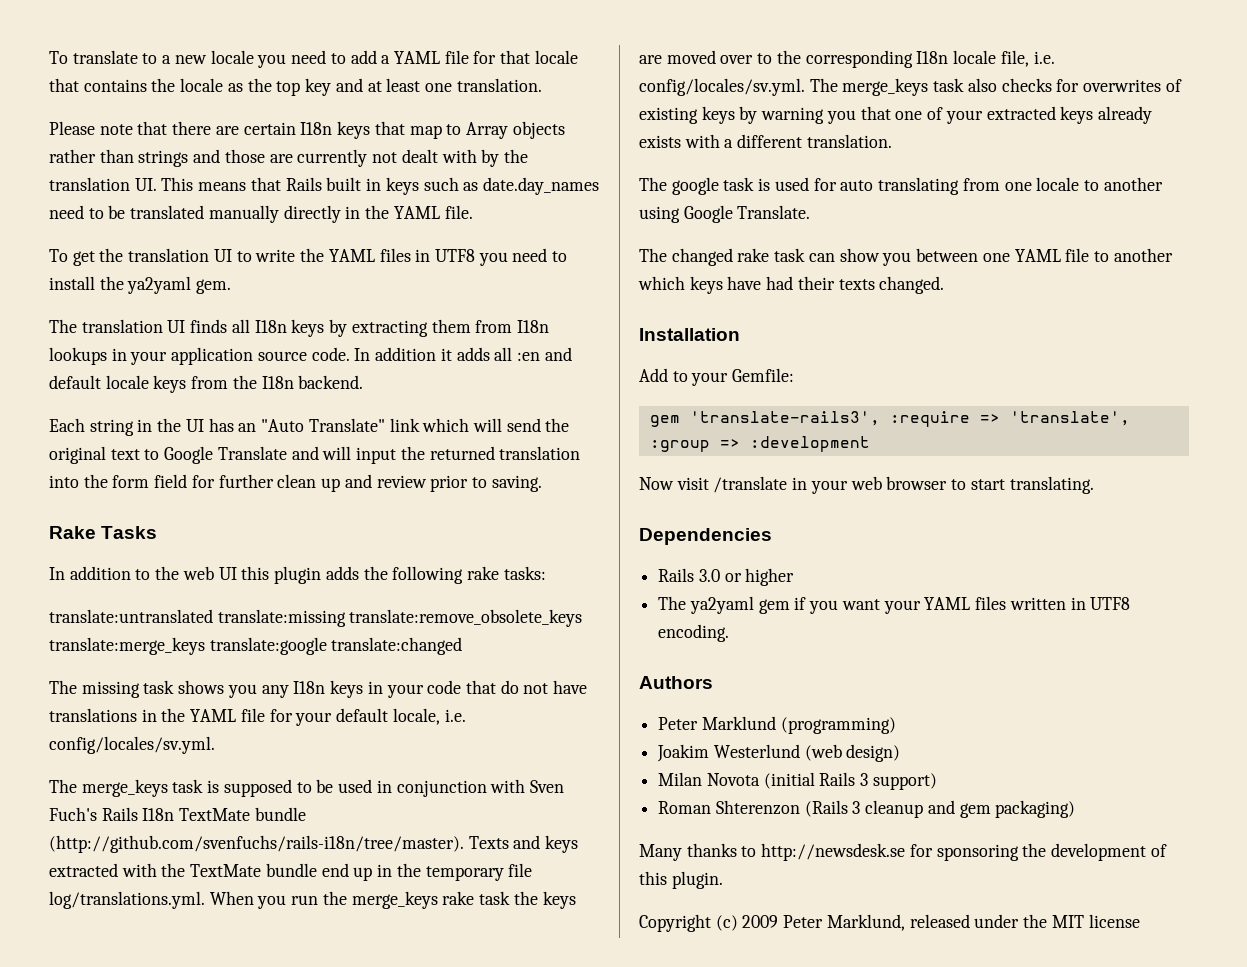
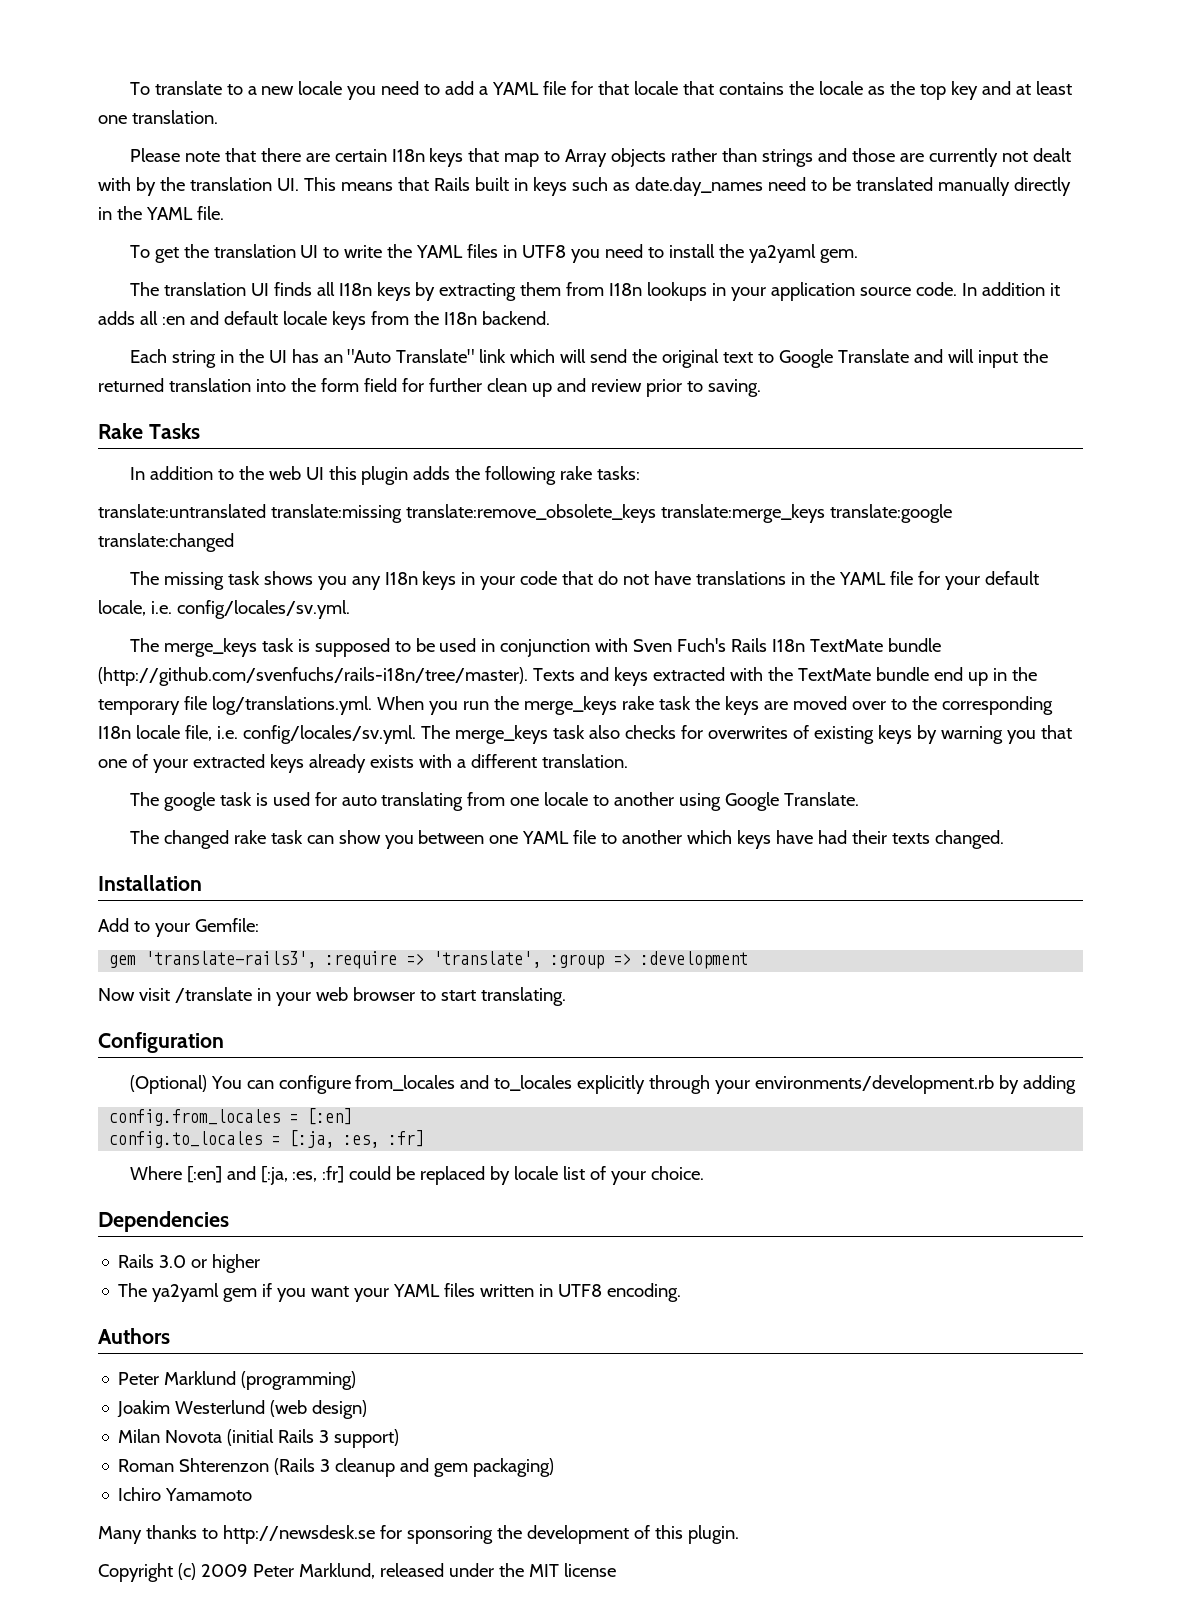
+ Configuration
+ (Optional) You can configure from_locales and to_locales explicitly through your environments/development.rb by adding
+ config.from_locales = [:en]
+ config.to_locales = [:ja, :es, :fr]
+ Where [:en] and [:ja, :es, :fr] could be replaced by locale list of your choice.
+ Ichiro Yamamoto

